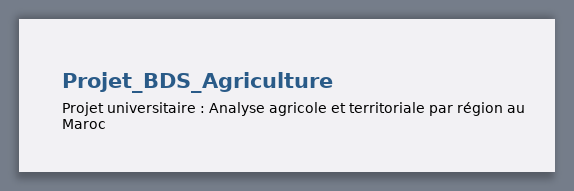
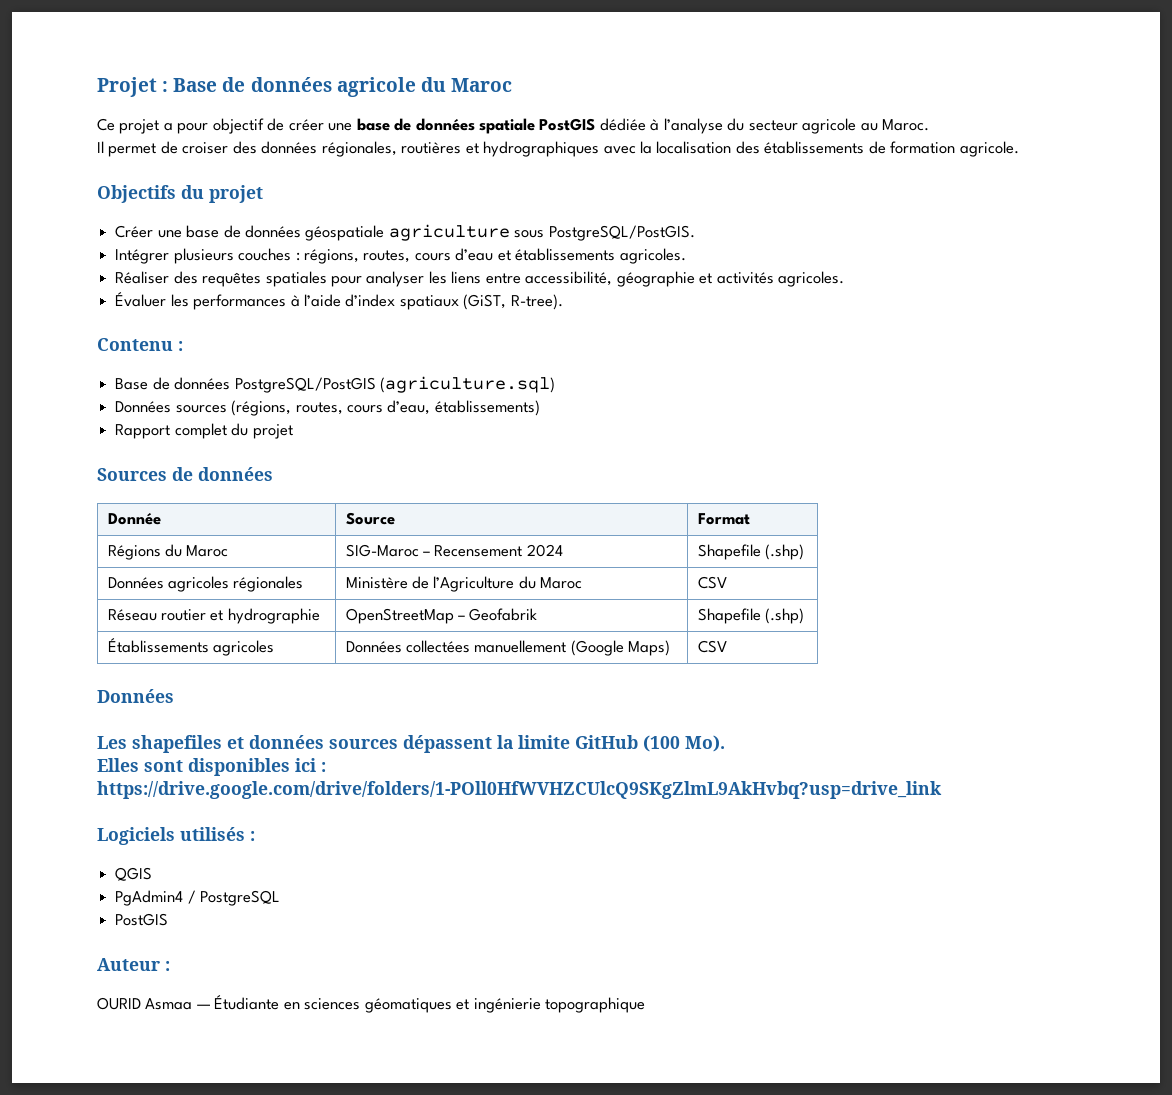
- Projet_BDS_Agriculture
- Projet universitaire : Analyse agricole et territoriale par région au Maroc
+ Projet : Base de données agricole du Maroc
+ Ce projet a pour objectif de créer une base de données spatiale PostGIS dédiée à l’analyse du secteur agricole au Maroc.
+ Il permet de croiser des données régionales, routières et hydrographiques avec la localisation des établissements de formation agricole.
+ Objectifs du projet
+ Créer une base de données géospatiale agriculture sous PostgreSQL/PostGIS.
+ Intégrer plusieurs couches : régions, routes, cours d’eau et établissements agricoles.
+ Réaliser des requêtes spatiales pour analyser les liens entre accessibilité, géographie et activités agricoles.
+ Évaluer les performances à l’aide d’index spatiaux (GiST, R-tree).
+ Contenu :
+ Base de données PostgreSQL/PostGIS (agriculture.sql)
+ Données sources (régions, routes, cours d’eau, établissements)
+ Rapport complet du projet
+ Sources de données
+ Donnée | Source | Format
+ Régions du Maroc | SIG-Maroc – Recensement 2024 | Shapefile (.shp)
+ Données agricoles régionales | Ministère de l’Agriculture du Maroc | CSV
+ Réseau routier et hydrographie | OpenStreetMap – Geofabrik | Shapefile (.shp)
+ Établissements agricoles | Données collectées manuellement (Google Maps) | CSV
+ Données
+ Les shapefiles et données sources dépassent la limite GitHub (100 Mo).
+ Elles sont disponibles ici : https://drive.google.com/drive/folders/1-POll0HfWVHZCUlcQ9SKgZlmL9AkHvbq?usp=drive_link
+ Logiciels utilisés :
+ QGIS
+ PgAdmin4 / PostgreSQL
+ PostGIS
+ Auteur :
+ OURID Asmaa — Étudiante en sciences géomatiques et ingénierie topographique

